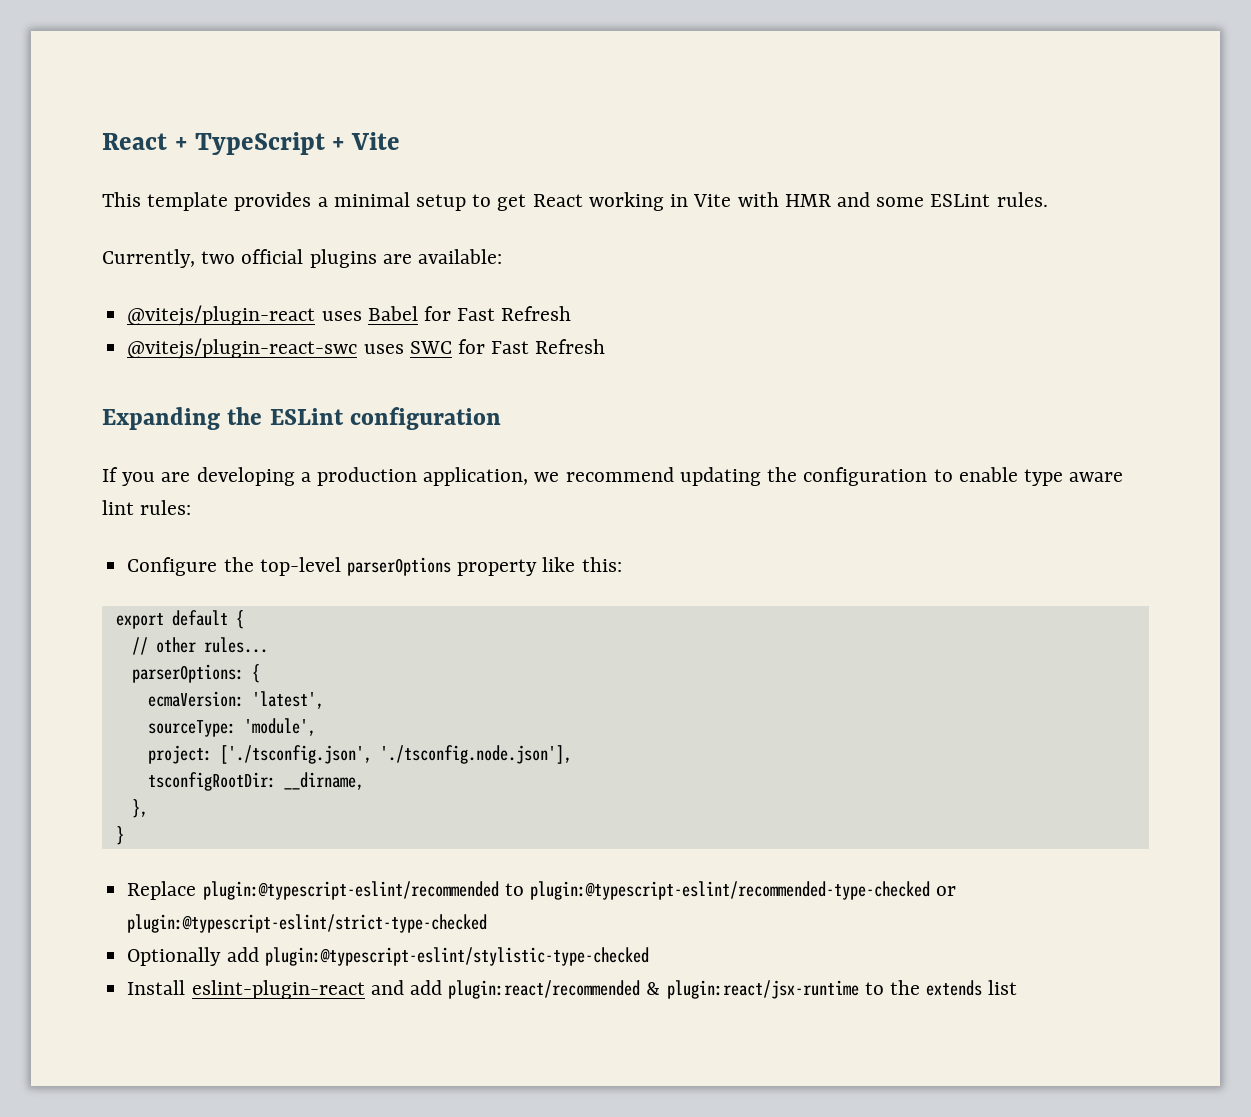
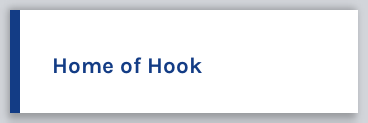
- React + TypeScript + Vite
- This template provides a minimal setup to get React working in Vite with HMR and some ESLint rules.
- Currently, two official plugins are available:
- @vitejs/plugin-react uses Babel for Fast Refresh
- @vitejs/plugin-react-swc uses SWC for Fast Refresh
- Expanding the ESLint configuration
- If you are developing a production application, we recommend updating the configuration to enable type aware lint rules:
- Configure the top-level parserOptions property like this:
- export default {
- // other rules...
- parserOptions: {
- ecmaVersion: 'latest',
- sourceType: 'module',
- project: ['./tsconfig.json', './tsconfig.node.json'],
- tsconfigRootDir: __dirname,
- },
- }
- Replace plugin:@typescript-eslint/recommended to plugin:@typescript-eslint/recommended-type-checked or plugin:@typescript-eslint/strict-type-checked
- Optionally add plugin:@typescript-eslint/stylistic-type-checked
- Install eslint-plugin-react and add plugin:react/recommended & plugin:react/jsx-runtime to the extends list
+ Home of Hook

